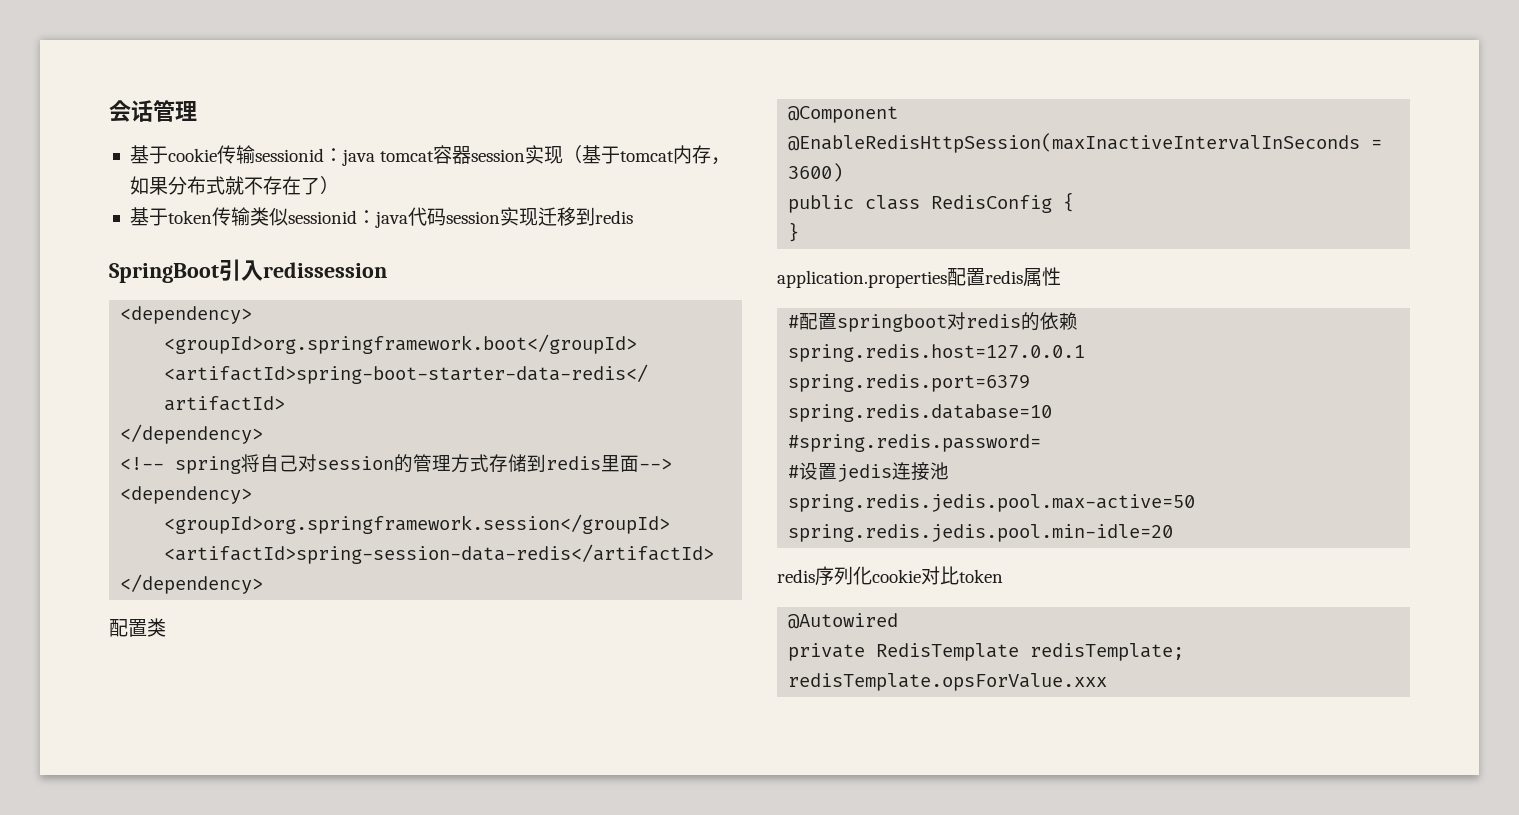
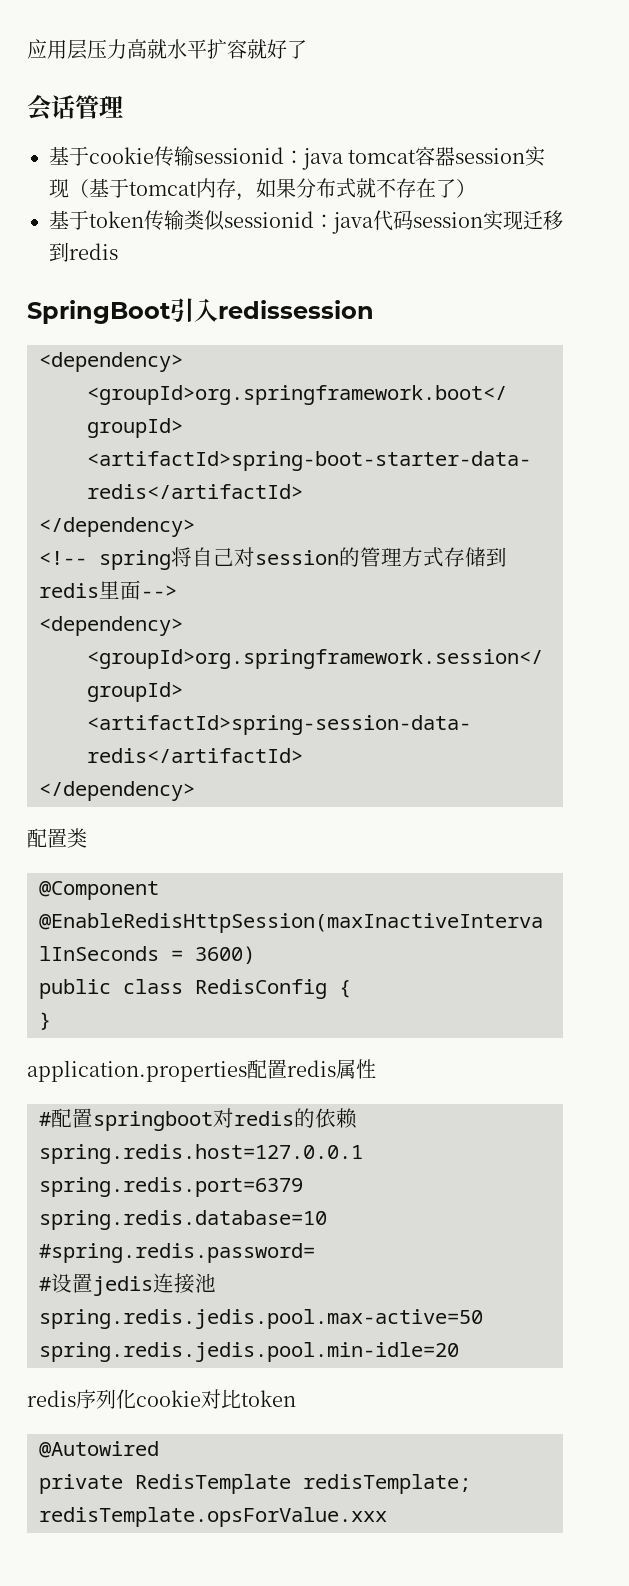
+ 应用层压力高就水平扩容就好了

